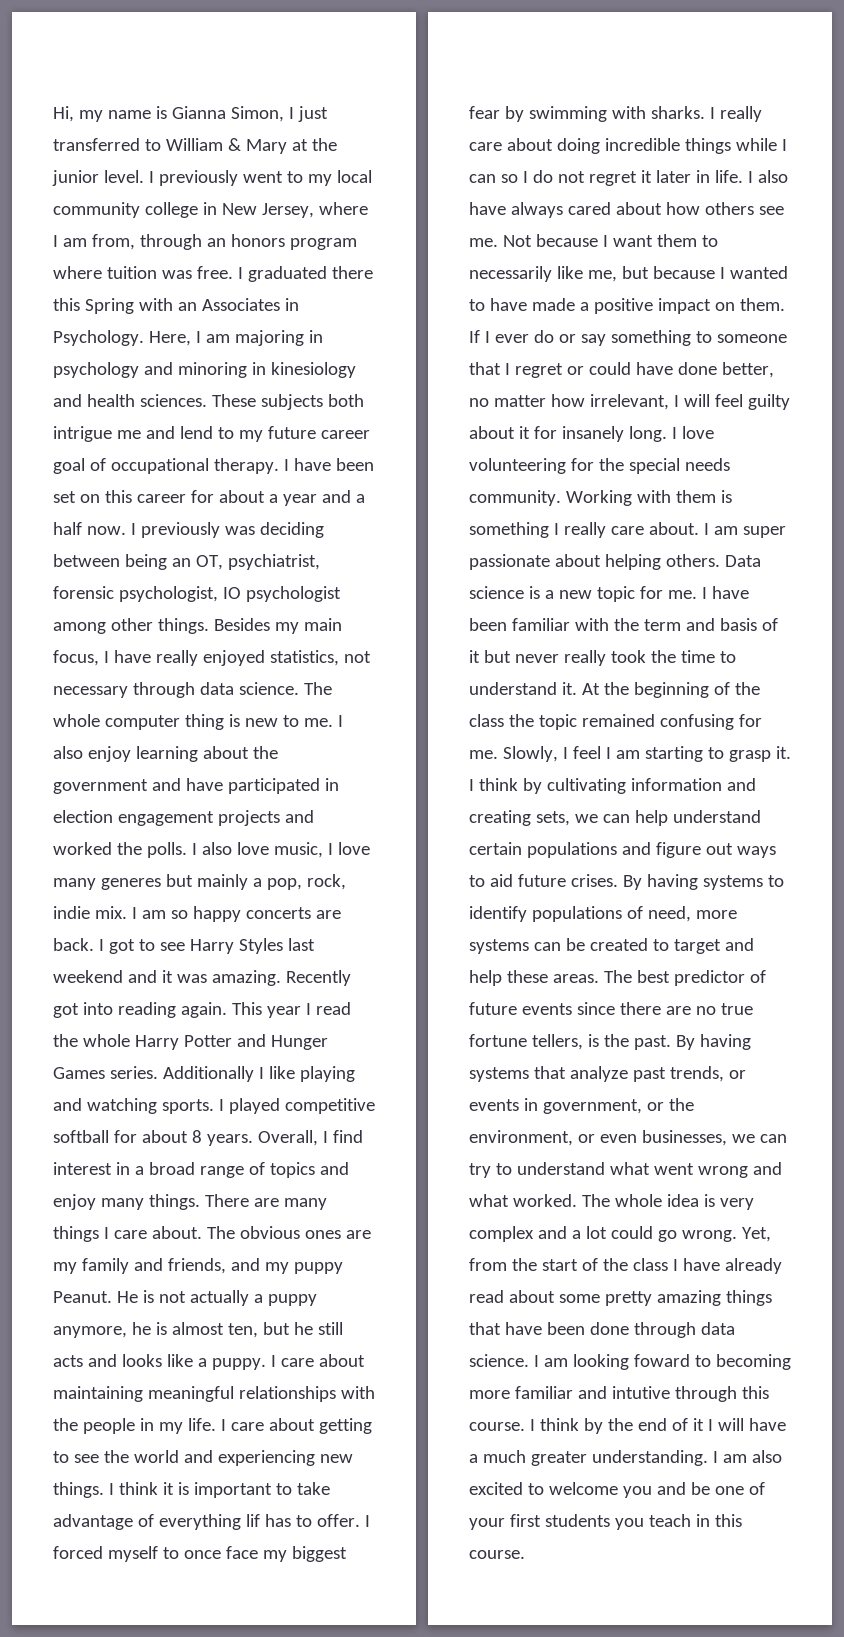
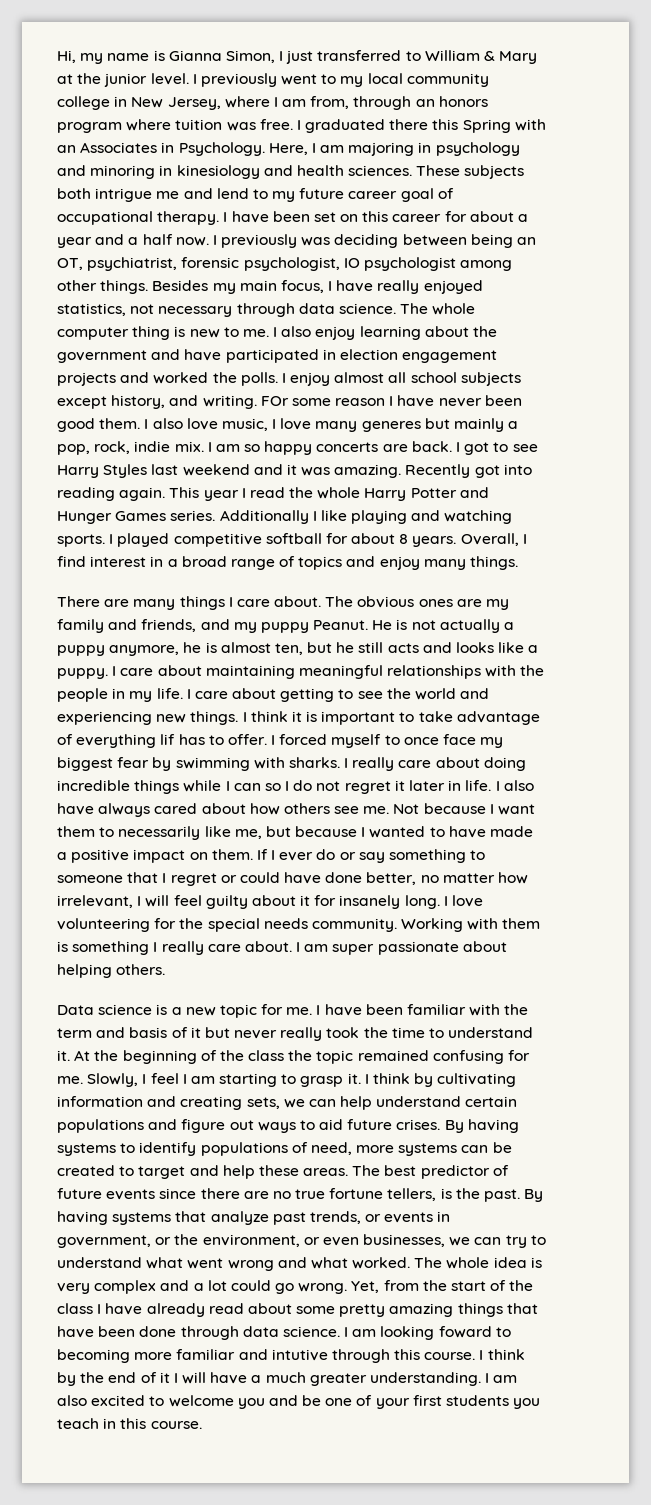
- I also love music, I love many generes but mainly a pop, rock, indie mix.
+ I enjoy almost all school subjects except history, and writing. FOr some reason I have never been good them. I also love music, I love many generes but mainly a pop, rock, indie mix.
- Overall, I find interest in a broad range of topics and enjoy many things. There are many things I care about.
+ Overall, I find interest in a broad range of topics and enjoy many things.
+ There are many things I care about.
- I am super passionate about helping others. Data science is a new topic for me.
+ I am super passionate about helping others.
+ Data science is a new topic for me.

